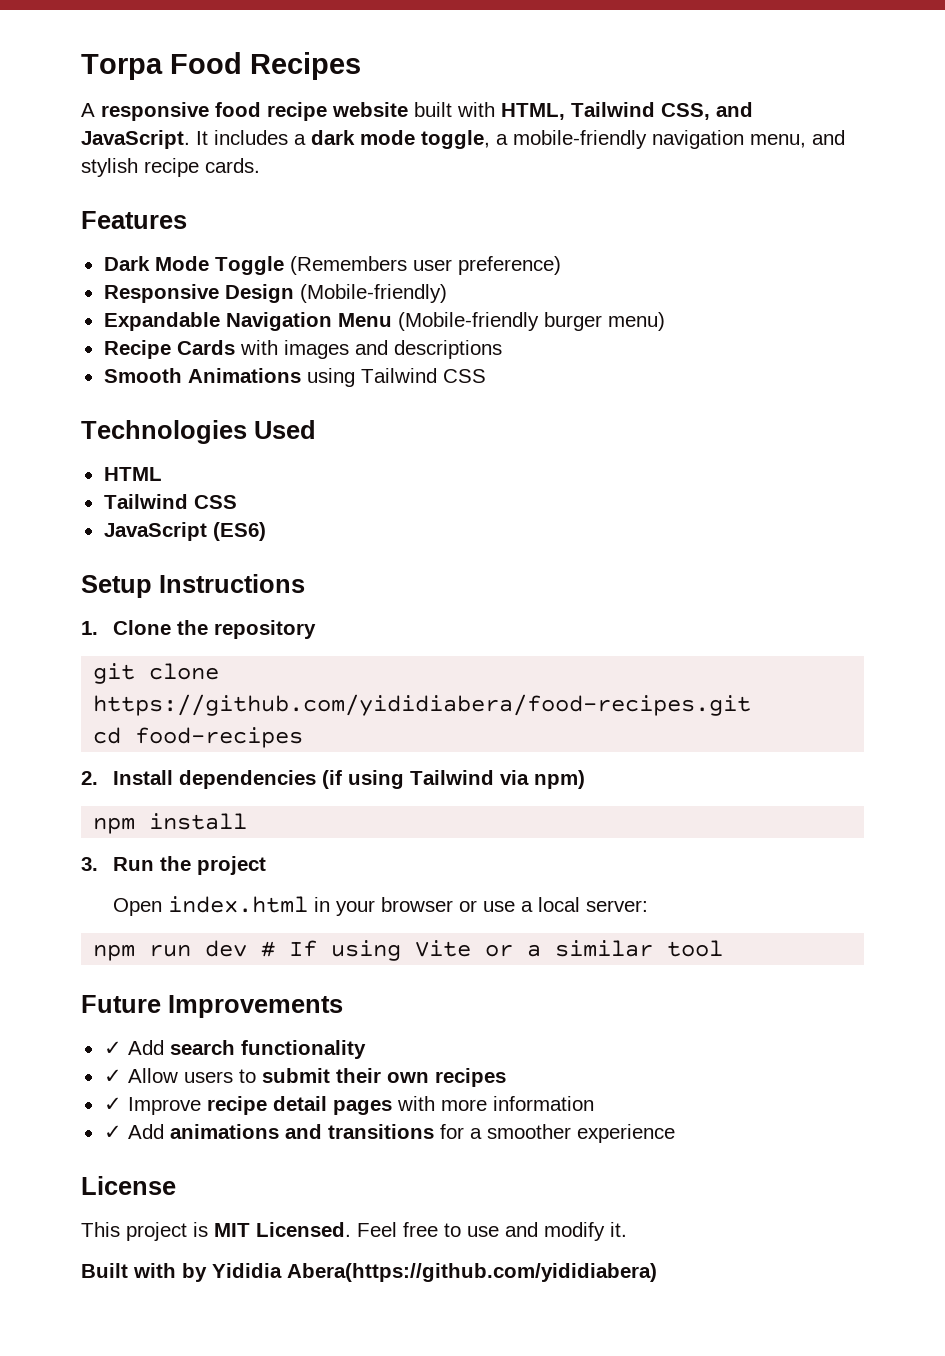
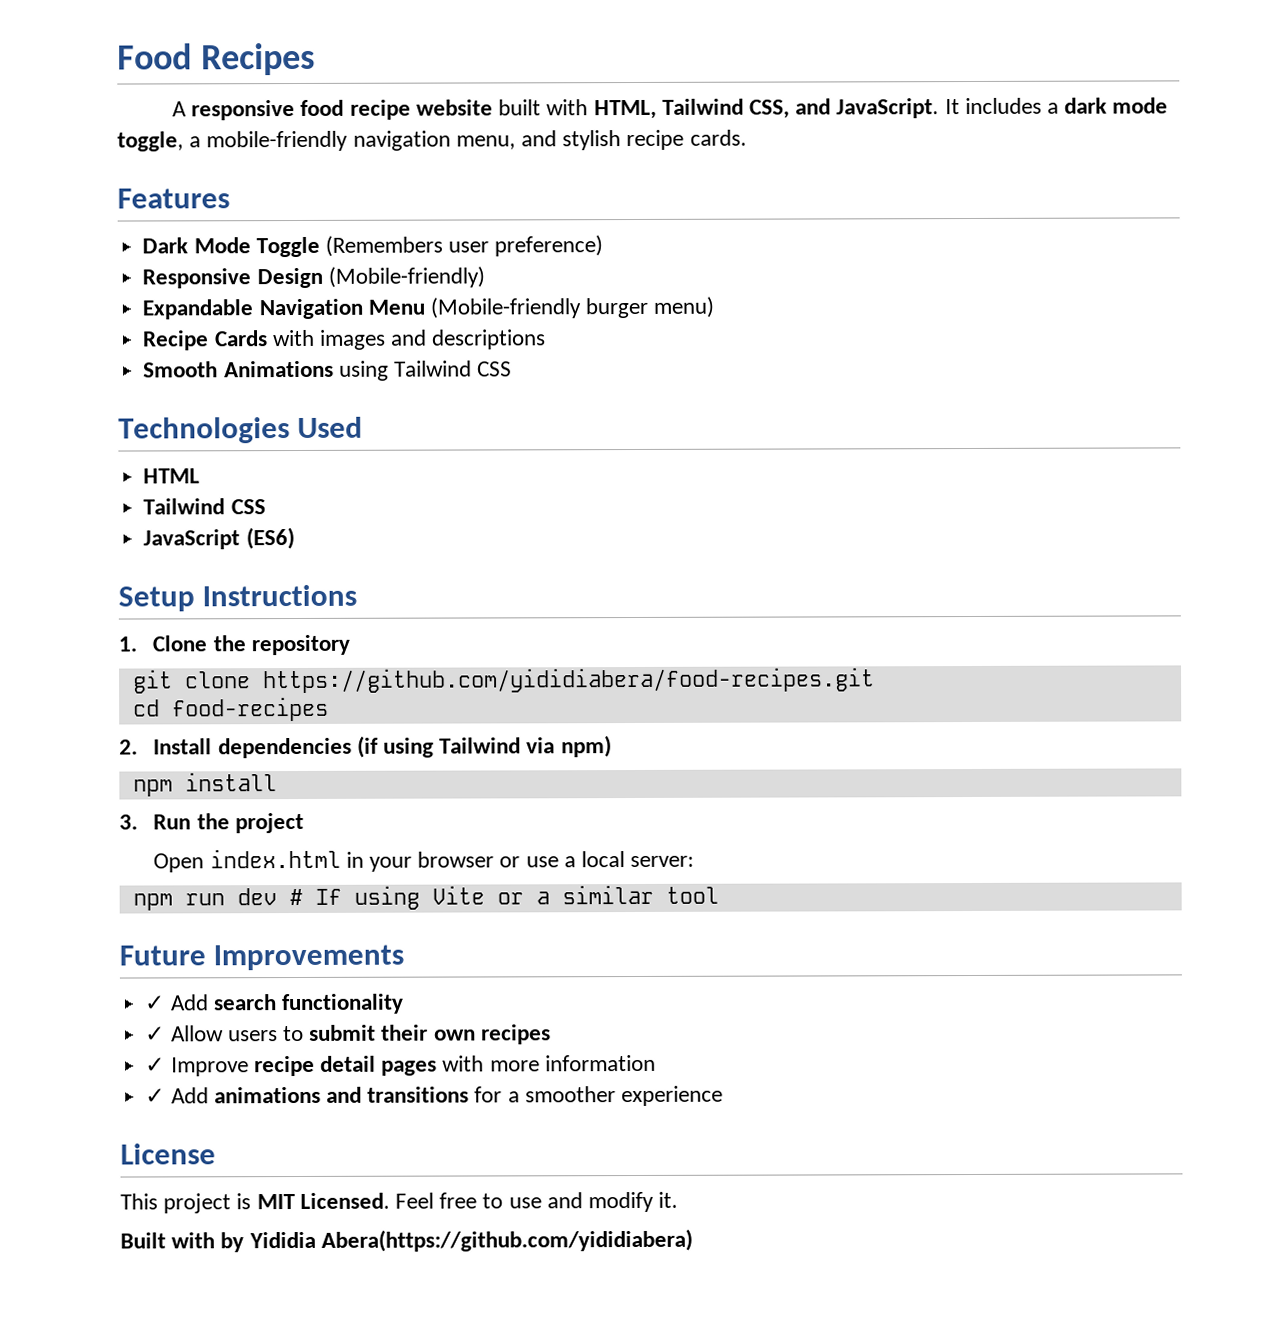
- Torpa Food Recipes
+ Food Recipes

